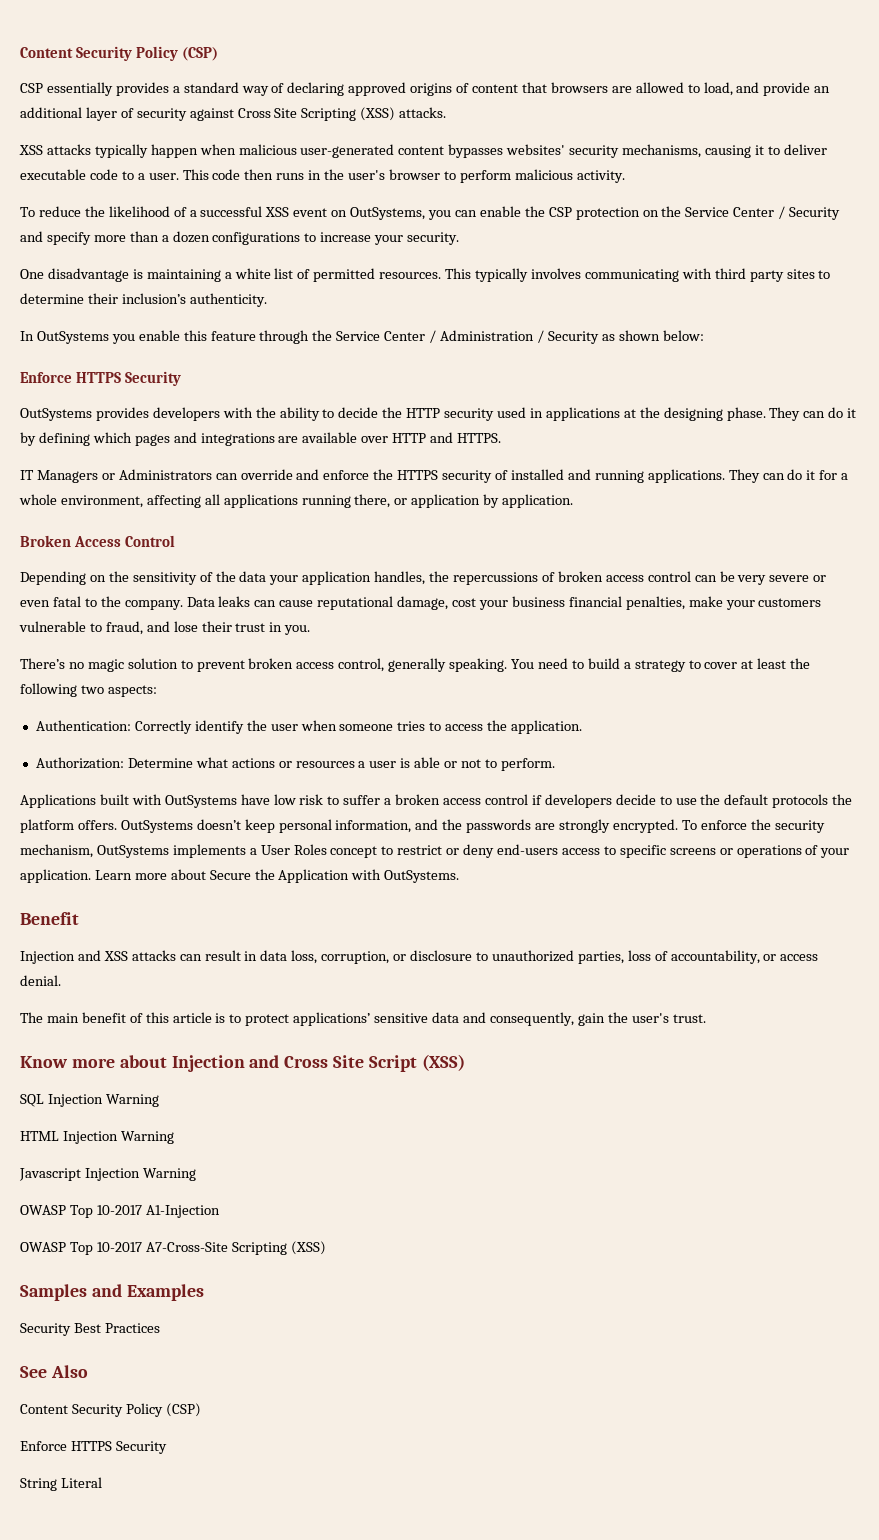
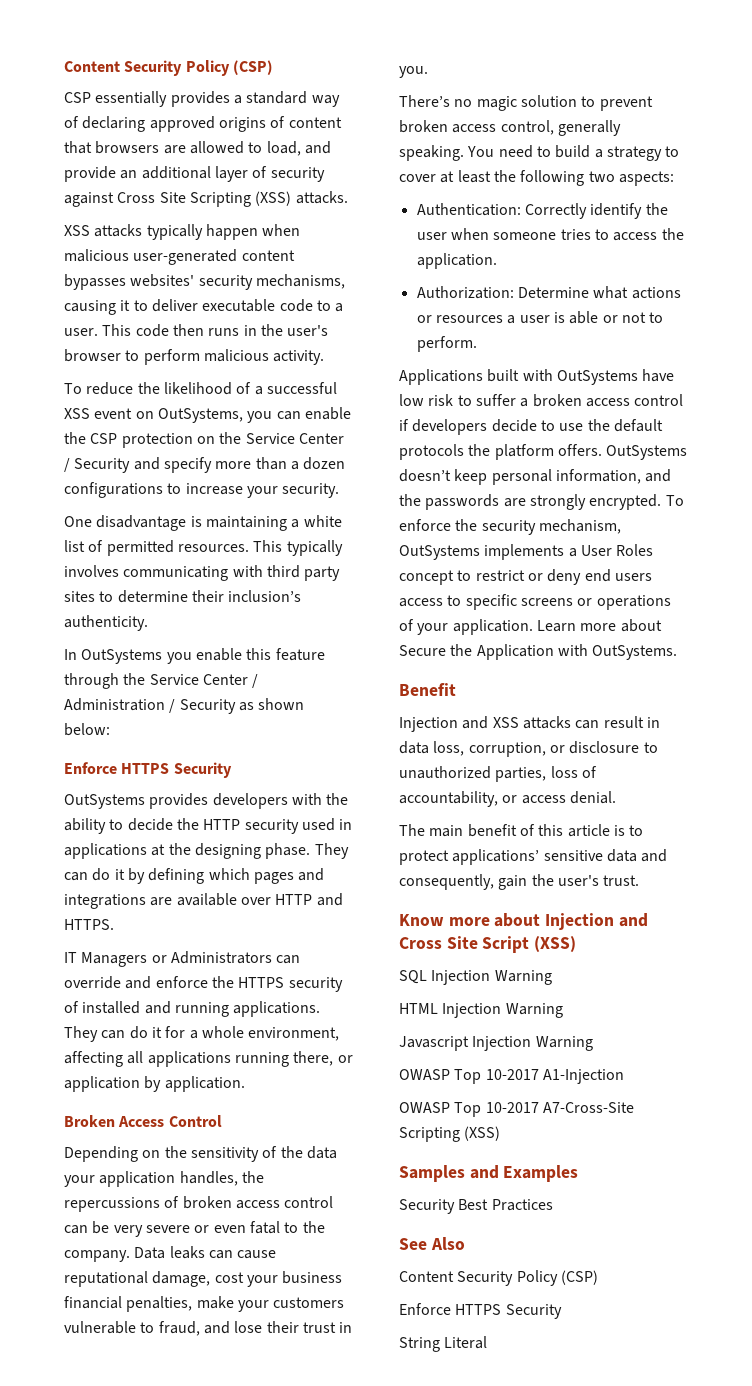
- To enforce the security mechanism, OutSystems implements a User Roles concept to restrict or deny end-users access to specific screens or operations of your application.
+ To enforce the security mechanism, OutSystems implements a User Roles concept to restrict or deny end users access to specific screens or operations of your application.

